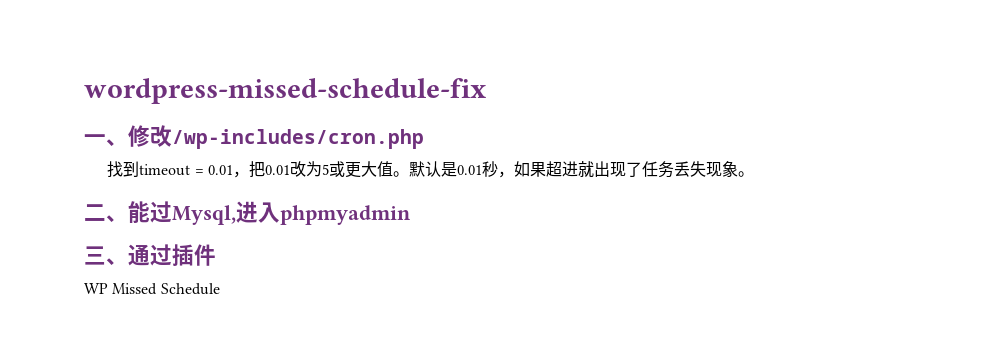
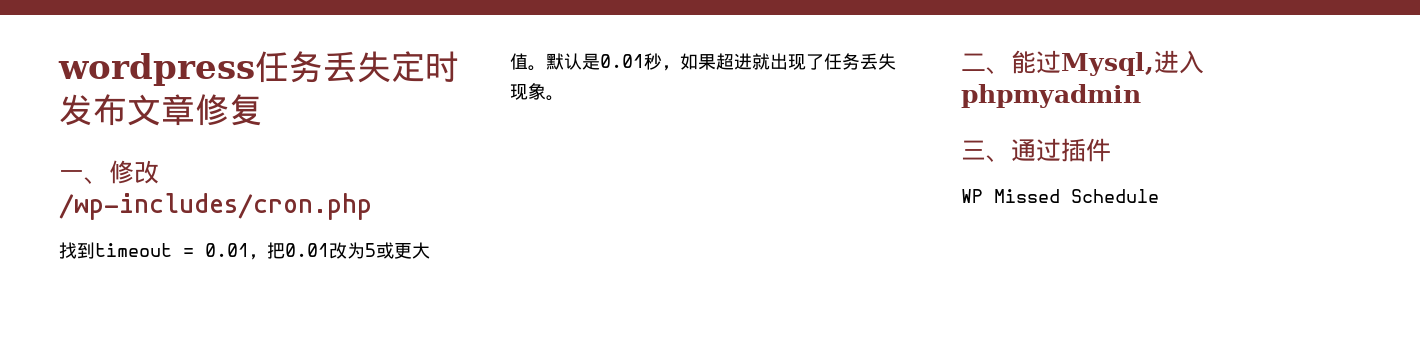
- wordpress-missed-schedule-fix
+ wordpress任务丢失定时发布文章修复

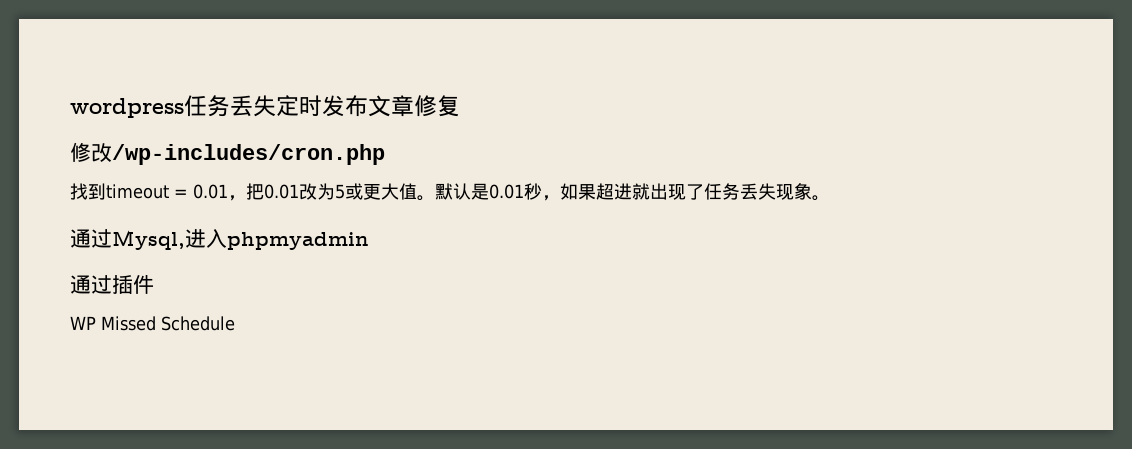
- 一、修改/wp-includes/cron.php
+ 修改/wp-includes/cron.php
- 二、能过Mysql,进入phpmyadmin
+ 通过Mysql,进入phpmyadmin
- 三、通过插件
+ 通过插件

